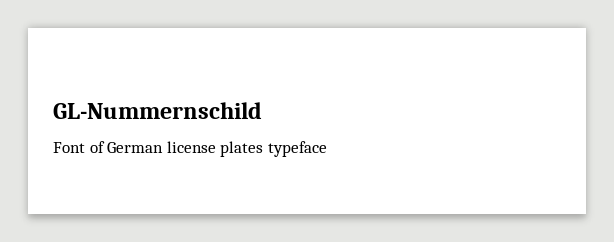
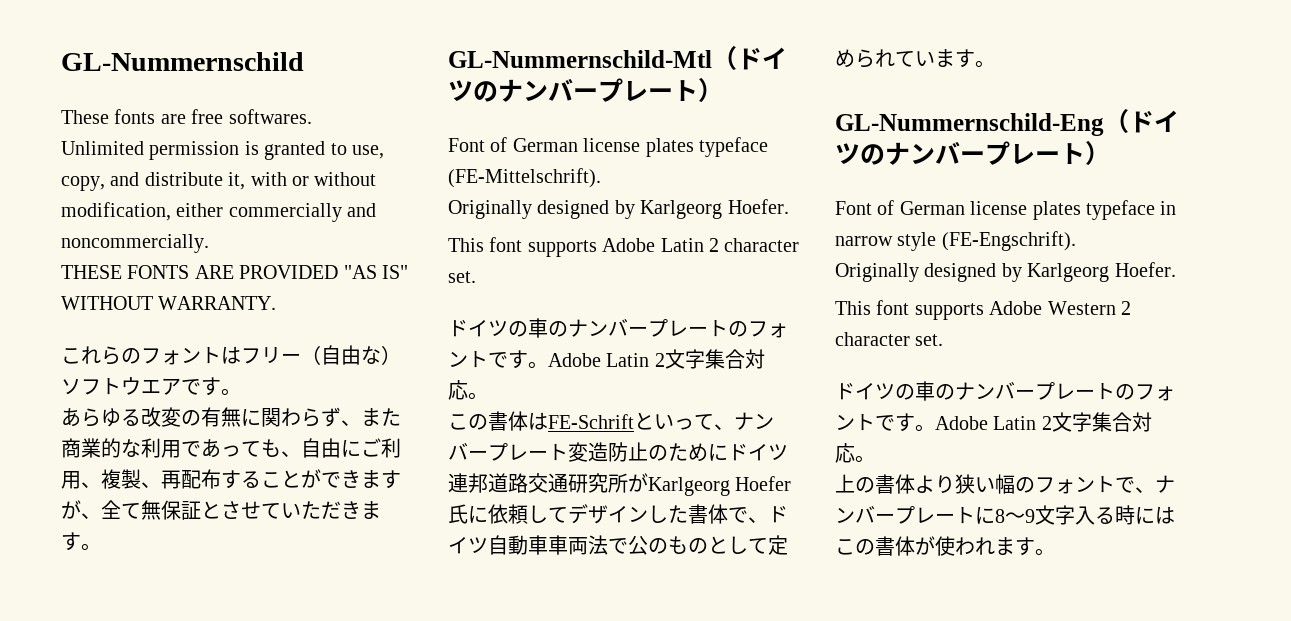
- Font of German license plates typeface
+ These fonts are free softwares.
+ Unlimited permission is granted to use, copy, and distribute it, with or without modification, either commercially and noncommercially.
+ THESE FONTS ARE PROVIDED "AS IS" WITHOUT WARRANTY.
+ これらのフォントはフリー（自由な）ソフトウエアです。
+ あらゆる改変の有無に関わらず、また商業的な利用であっても、自由にご利用、複製、再配布することができますが、全て無保証とさせていただきます。
+ GL-Nummernschild-Mtl（ドイツのナンバープレート）
+ Font of German license plates typeface (FE-Mittelschrift).
+ Originally designed by Karlgeorg Hoefer.
+ This font supports Adobe Latin 2 character set.
+ ドイツの車のナンバープレートのフォントです。Adobe Latin 2文字集合対応。
+ この書体はFE-Schriftといって、ナンバープレート変造防止のためにドイツ連邦道路交通研究所がKarlgeorg Hoefer氏に依頼してデザインした書体で、ドイツ自動車車両法で公のものとして定められています。
+ GL-Nummernschild-Eng（ドイツのナンバープレート）
+ Font of German license plates typeface in narrow style (FE-Engschrift).
+ Originally designed by Karlgeorg Hoefer.
+ This font supports Adobe Western 2 character set.
+ ドイツの車のナンバープレートのフォントです。Adobe Latin 2文字集合対応。
+ 上の書体より狭い幅のフォントで、ナンバープレートに8〜9文字入る時にはこの書体が使われます。

